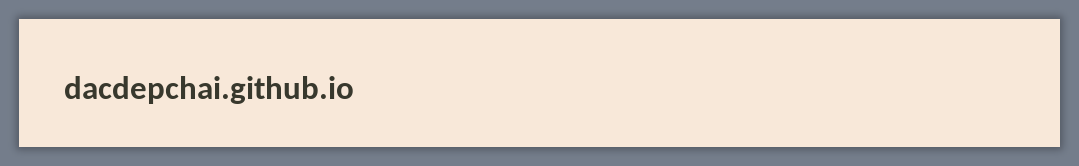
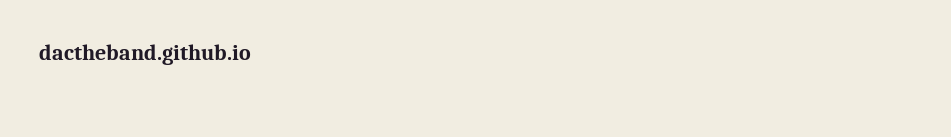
- dacdepchai.github.io
+ dactheband.github.io

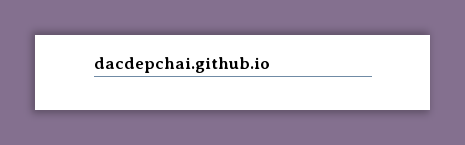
- dactheband.github.io
+ dacdepchai.github.io

